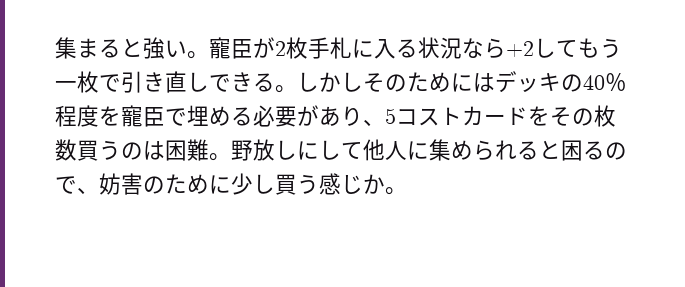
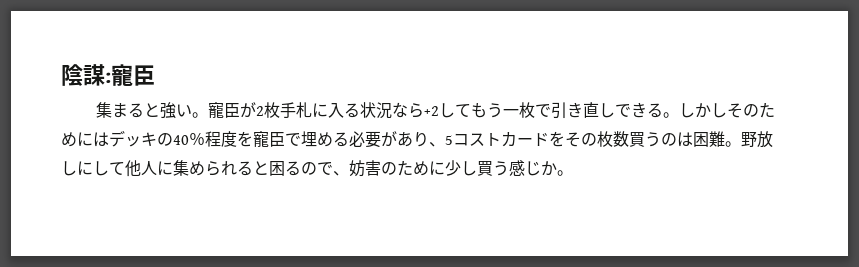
+ 陰謀:寵臣

